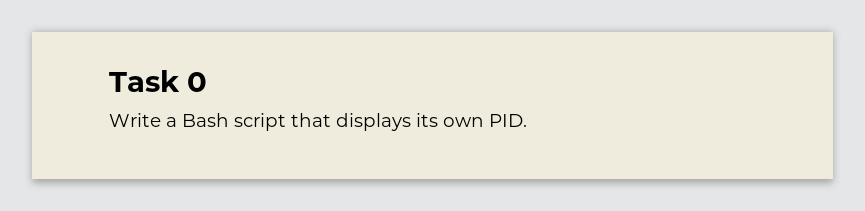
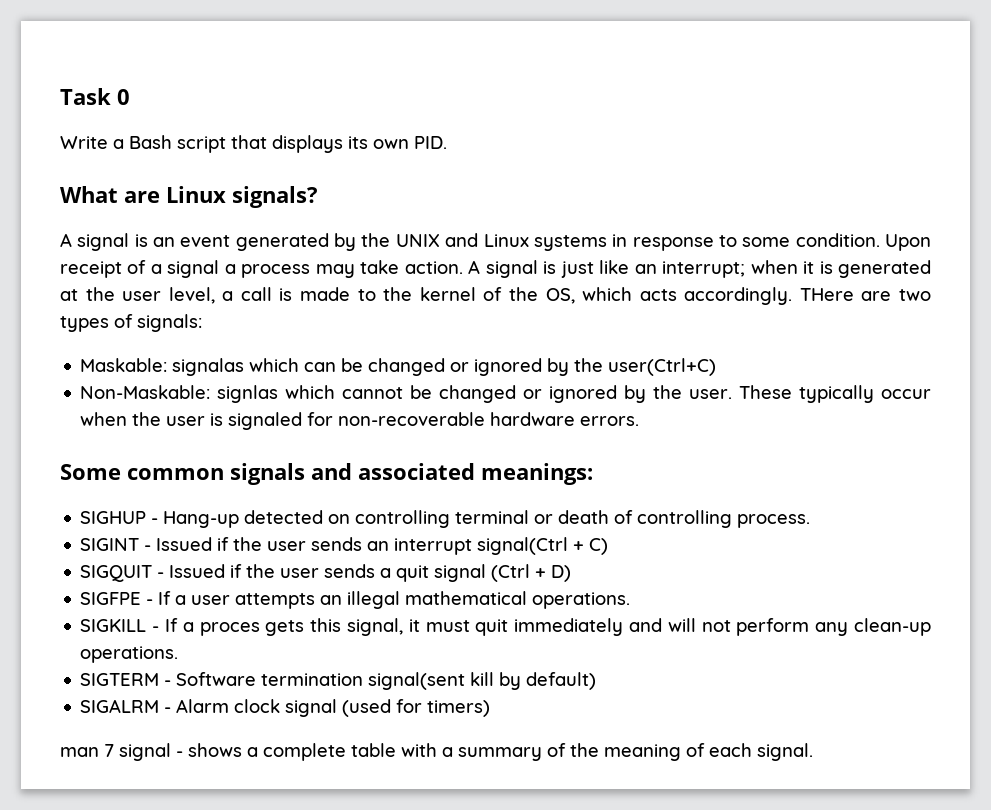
+ What are Linux signals?
+ A signal is an event generated by the UNIX and Linux systems in response to some condition. Upon receipt of a signal a process may take action. A signal is just like an interrupt; when it is generated at the user level, a call is made to the kernel of the OS, which acts accordingly. THere are two types of signals:
+ Maskable: signalas which can be changed or ignored by the user(Ctrl+C)
+ Non-Maskable: signlas which cannot be changed or ignored by the user. These typically occur when the user is signaled for non-recoverable hardware errors.
+ Some common signals and associated meanings:
+ SIGHUP - Hang-up detected on controlling terminal or death of controlling process.
+ SIGINT - Issued if the user sends an interrupt signal(Ctrl + C)
+ SIGQUIT - Issued if the user sends a quit signal (Ctrl + D)
+ SIGFPE - If a user attempts an illegal mathematical operations.
+ SIGKILL - If a proces gets this signal, it must quit immediately and will not perform any clean-up operations.
+ SIGTERM - Software termination signal(sent kill by default)
+ SIGALRM - Alarm clock signal (used for timers)
+ man 7 signal - shows a complete table with a summary of the meaning of each signal.

